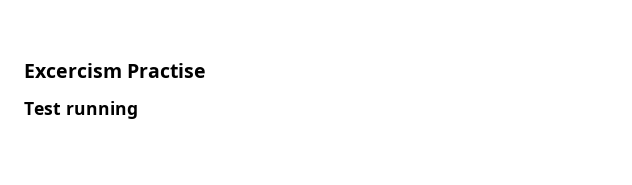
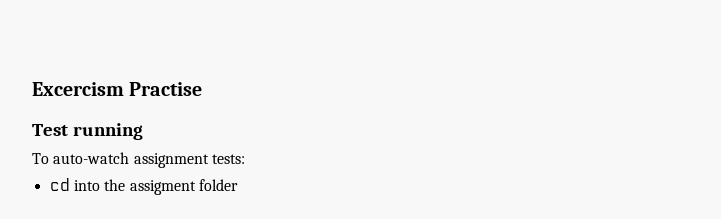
+ To auto-watch assignment tests:
+ cd into the assigment folder

